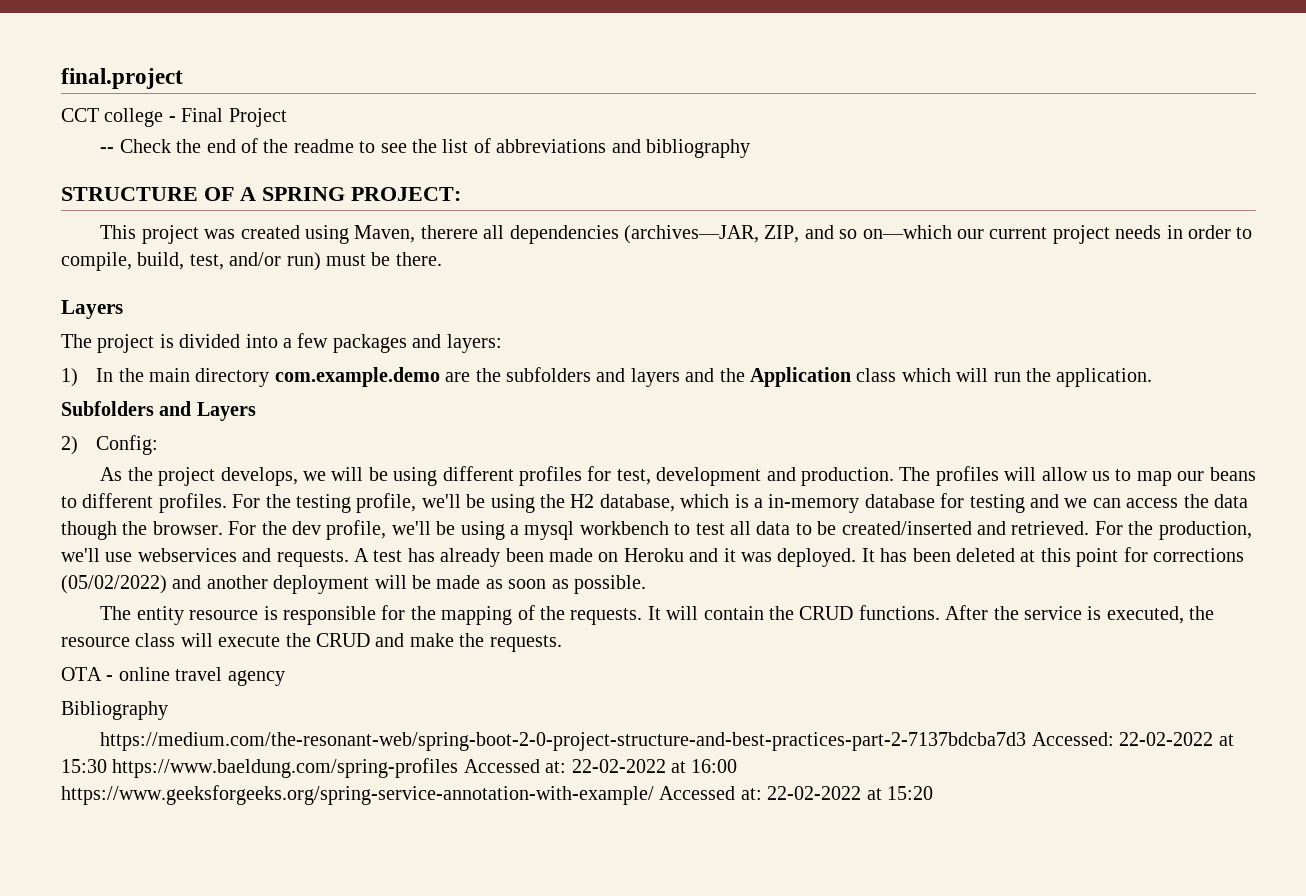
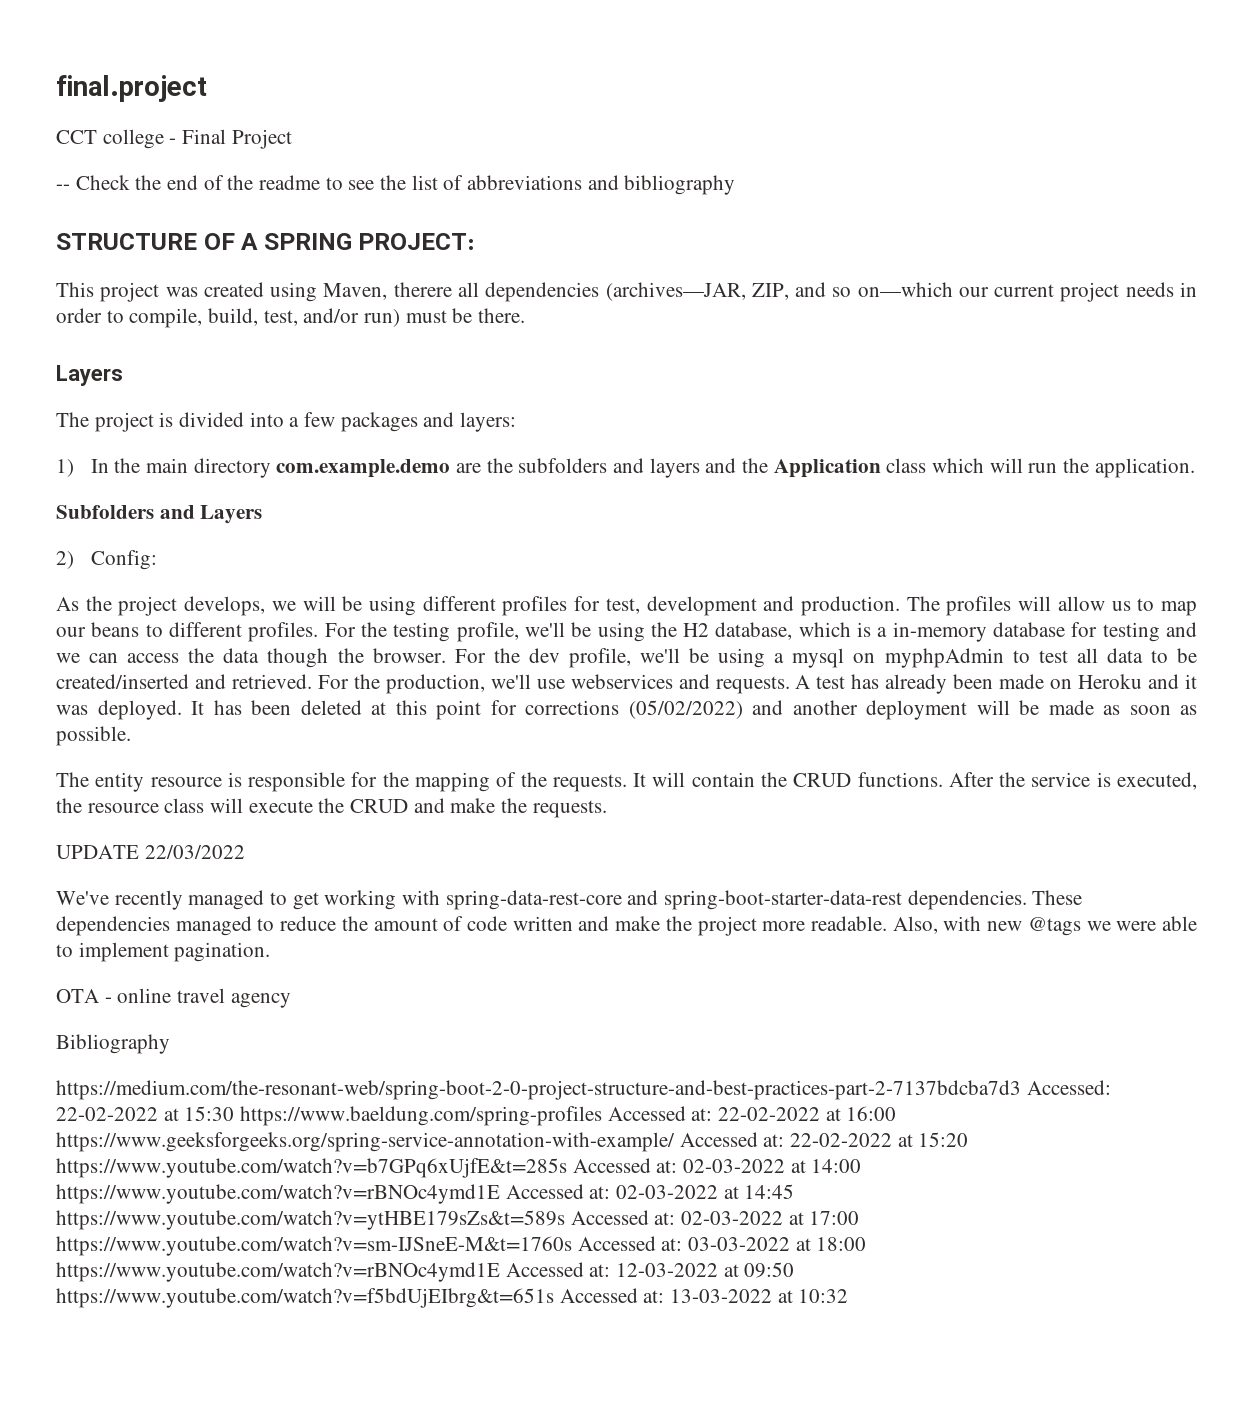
- For the dev profile, we'll be using a mysql workbench to test all data to be created/inserted and retrieved.
+ For the dev profile, we'll be using a mysql on myphpAdmin to test all data to be created/inserted and retrieved.
+ UPDATE 22/03/2022
+ We've recently managed to get working with spring-data-rest-core and spring-boot-starter-data-rest dependencies. These dependencies managed to reduce the amount of code written and make the project more readable. Also, with new @tags we were able to implement pagination.
- https://medium.com/the-resonant-web/spring-boot-2-0-project-structure-and-best-practices-part-2-7137bdcba7d3 Accessed: 22-02-2022 at 15:30 https://www.baeldung.com/spring-profiles Accessed at: 22-02-2022 at 16:00 https://www.geeksforgeeks.org/spring-service-annotation-with-example/ Accessed at: 22-02-2022 at 15:20
+ https://medium.com/the-resonant-web/spring-boot-2-0-project-structure-and-best-practices-part-2-7137bdcba7d3 Accessed: 22-02-2022 at 15:30 https://www.baeldung.com/spring-profiles Accessed at: 22-02-2022 at 16:00 https://www.geeksforgeeks.org/spring-service-annotation-with-example/ Accessed at: 22-02-2022 at 15:20 https://www.youtube.com/watch?v=b7GPq6xUjfE&t=285s Accessed at: 02-03-2022 at 14:00 https://www.youtube.com/watch?v=rBNOc4ymd1E Accessed at: 02-03-2022 at 14:45 https://www.youtube.com/watch?v=ytHBE179sZs&t=589s Accessed at: 02-03-2022 at 17:00 https://www.youtube.com/watch?v=sm-IJSneE-M&t=1760s Accessed at: 03-03-2022 at 18:00 https://www.youtube.com/watch?v=rBNOc4ymd1E Accessed at: 12-03-2022 at 09:50 https://www.youtube.com/watch?v=f5bdUjEIbrg&t=651s Accessed at: 13-03-2022 at 10:32

